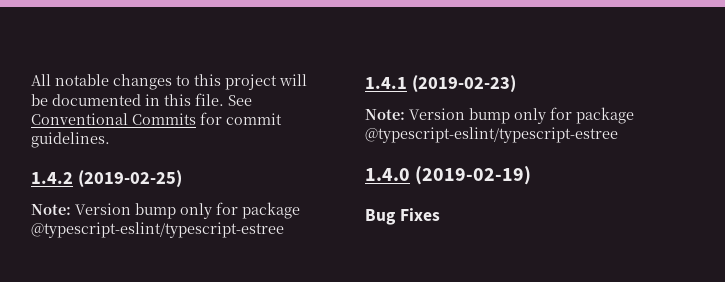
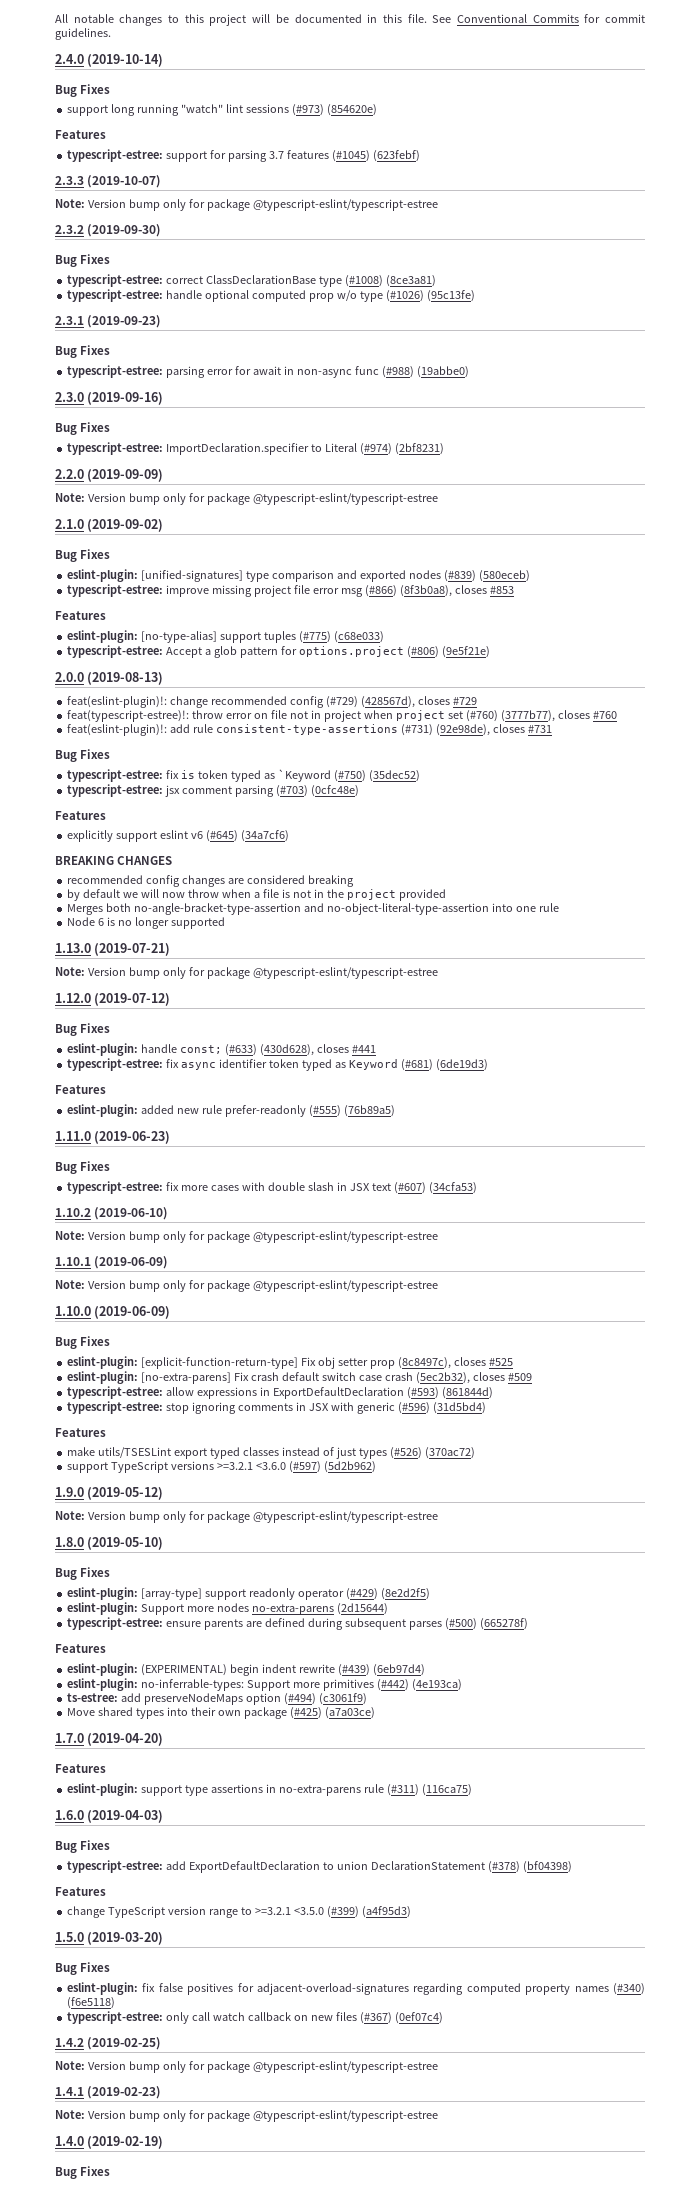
+ 2.4.0 (2019-10-14)
+ Bug Fixes
+ support long running "watch" lint sessions (#973) (854620e)
+ Features
+ typescript-estree: support for parsing 3.7 features (#1045) (623febf)
+ 2.3.3 (2019-10-07)
+ Note: Version bump only for package @typescript-eslint/typescript-estree
+ 2.3.2 (2019-09-30)
+ Bug Fixes
+ typescript-estree: correct ClassDeclarationBase type (#1008) (8ce3a81)
+ typescript-estree: handle optional computed prop w/o type (#1026) (95c13fe)
+ 2.3.1 (2019-09-23)
+ Bug Fixes
+ typescript-estree: parsing error for await in non-async func (#988) (19abbe0)
+ 2.3.0 (2019-09-16)
+ Bug Fixes
+ typescript-estree: ImportDeclaration.specifier to Literal (#974) (2bf8231)
+ 2.2.0 (2019-09-09)
+ Note: Version bump only for package @typescript-eslint/typescript-estree
+ 2.1.0 (2019-09-02)
+ Bug Fixes
+ eslint-plugin: [unified-signatures] type comparison and exported nodes (#839) (580eceb)
+ typescript-estree: improve missing project file error msg (#866) (8f3b0a8), closes #853
+ Features
+ eslint-plugin: [no-type-alias] support tuples (#775) (c68e033)
+ typescript-estree: Accept a glob pattern for options.project (#806) (9e5f21e)
+ 2.0.0 (2019-08-13)
+ feat(eslint-plugin)!: change recommended config (#729) (428567d), closes #729
+ feat(typescript-estree)!: throw error on file not in project when project set (#760) (3777b77), closes #760
+ feat(eslint-plugin)!: add rule consistent-type-assertions (#731) (92e98de), closes #731
+ Bug Fixes
+ typescript-estree: fix is token typed as `Keyword (#750) (35dec52)
+ typescript-estree: jsx comment parsing (#703) (0cfc48e)
+ Features
+ explicitly support eslint v6 (#645) (34a7cf6)
+ BREAKING CHANGES
+ recommended config changes are considered breaking
+ by default we will now throw when a file is not in the project provided
+ Merges both no-angle-bracket-type-assertion and no-object-literal-type-assertion into one rule
+ Node 6 is no longer supported
+ 1.13.0 (2019-07-21)
+ Note: Version bump only for package @typescript-eslint/typescript-estree
+ 1.12.0 (2019-07-12)
+ Bug Fixes
+ eslint-plugin: handle const; (#633) (430d628), closes #441
+ typescript-estree: fix async identifier token typed as Keyword (#681) (6de19d3)
+ Features
+ eslint-plugin: added new rule prefer-readonly (#555) (76b89a5)
+ 1.11.0 (2019-06-23)
+ Bug Fixes
+ typescript-estree: fix more cases with double slash in JSX text (#607) (34cfa53)
+ 1.10.2 (2019-06-10)
+ Note: Version bump only for package @typescript-eslint/typescript-estree
+ 1.10.1 (2019-06-09)
+ Note: Version bump only for package @typescript-eslint/typescript-estree
+ 1.10.0 (2019-06-09)
+ Bug Fixes
+ eslint-plugin: [explicit-function-return-type] Fix obj setter prop (8c8497c), closes #525
+ eslint-plugin: [no-extra-parens] Fix crash default switch case crash (5ec2b32), closes #509
+ typescript-estree: allow expressions in ExportDefaultDeclaration (#593) (861844d)
+ typescript-estree: stop ignoring comments in JSX with generic (#596) (31d5bd4)
+ Features
+ make utils/TSESLint export typed classes instead of just types (#526) (370ac72)
+ support TypeScript versions >=3.2.1 <3.6.0 (#597) (5d2b962)
+ 1.9.0 (2019-05-12)
+ Note: Version bump only for package @typescript-eslint/typescript-estree
+ 1.8.0 (2019-05-10)
+ Bug Fixes
+ eslint-plugin: [array-type] support readonly operator (#429) (8e2d2f5)
+ eslint-plugin: Support more nodes no-extra-parens (2d15644)
+ typescript-estree: ensure parents are defined during subsequent parses (#500) (665278f)
+ Features
+ eslint-plugin: (EXPERIMENTAL) begin indent rewrite (#439) (6eb97d4)
+ eslint-plugin: no-inferrable-types: Support more primitives (#442) (4e193ca)
+ ts-estree: add preserveNodeMaps option (#494) (c3061f9)
+ Move shared types into their own package (#425) (a7a03ce)
+ 1.7.0 (2019-04-20)
+ Features
+ eslint-plugin: support type assertions in no-extra-parens rule (#311) (116ca75)
+ 1.6.0 (2019-04-03)
+ Bug Fixes
+ typescript-estree: add ExportDefaultDeclaration to union DeclarationStatement (#378) (bf04398)
+ Features
+ change TypeScript version range to >=3.2.1 <3.5.0 (#399) (a4f95d3)
+ 1.5.0 (2019-03-20)
+ Bug Fixes
+ eslint-plugin: fix false positives for adjacent-overload-signatures regarding computed property names (#340) (f6e5118)
+ typescript-estree: only call watch callback on new files (#367) (0ef07c4)

